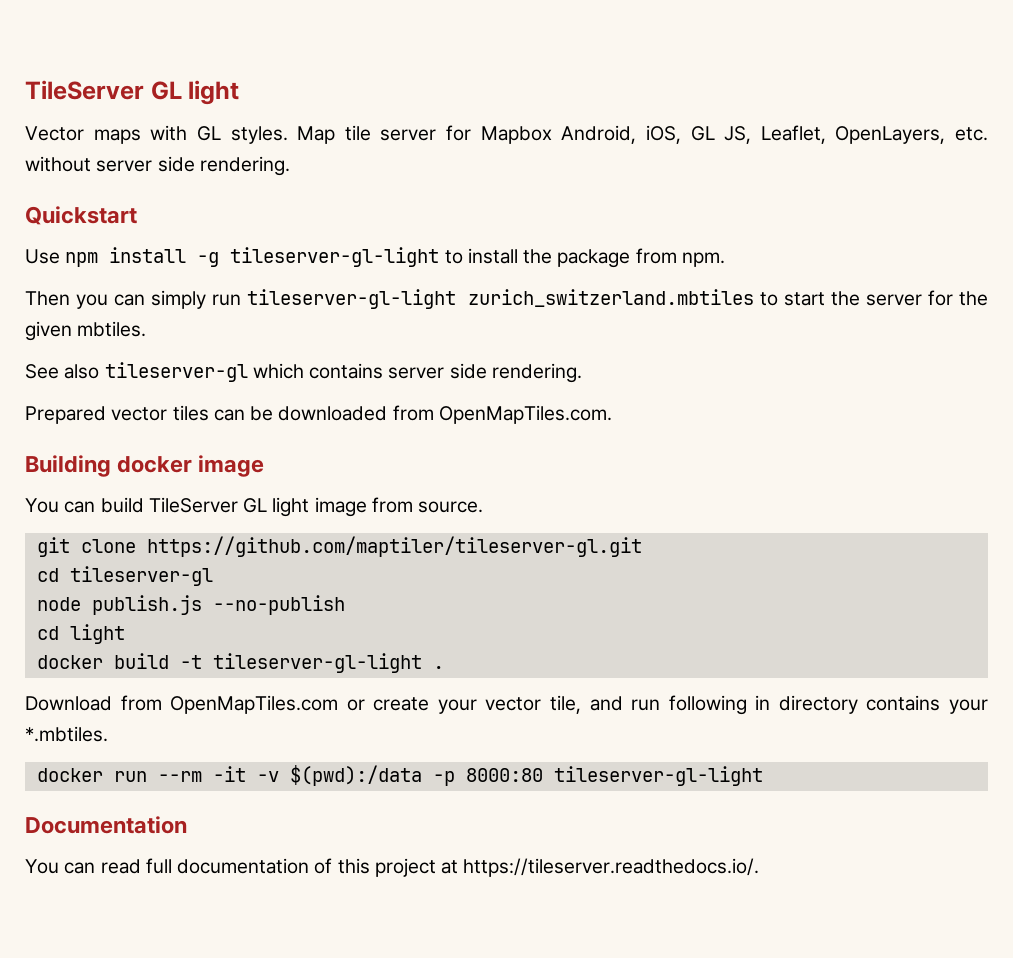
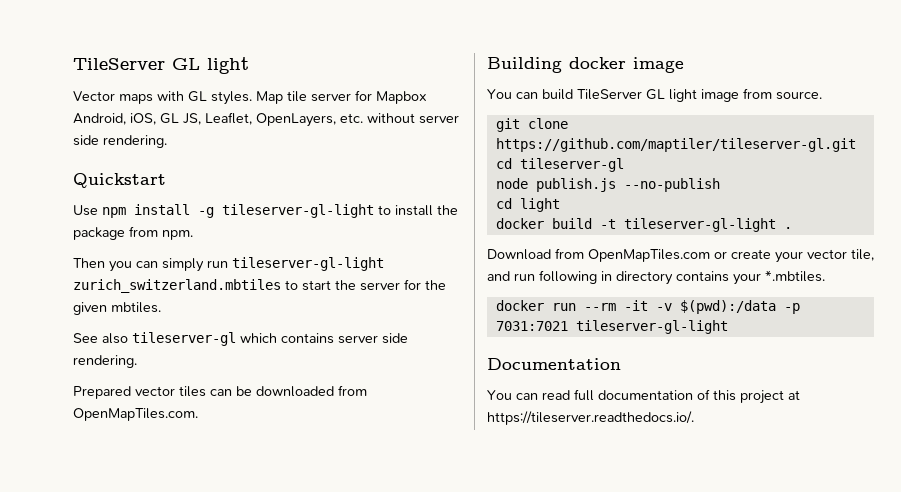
- docker run --rm -it -v $(pwd):/data -p 8000:80 tileserver-gl-light
+ docker run --rm -it -v $(pwd):/data -p 7031:7021 tileserver-gl-light

